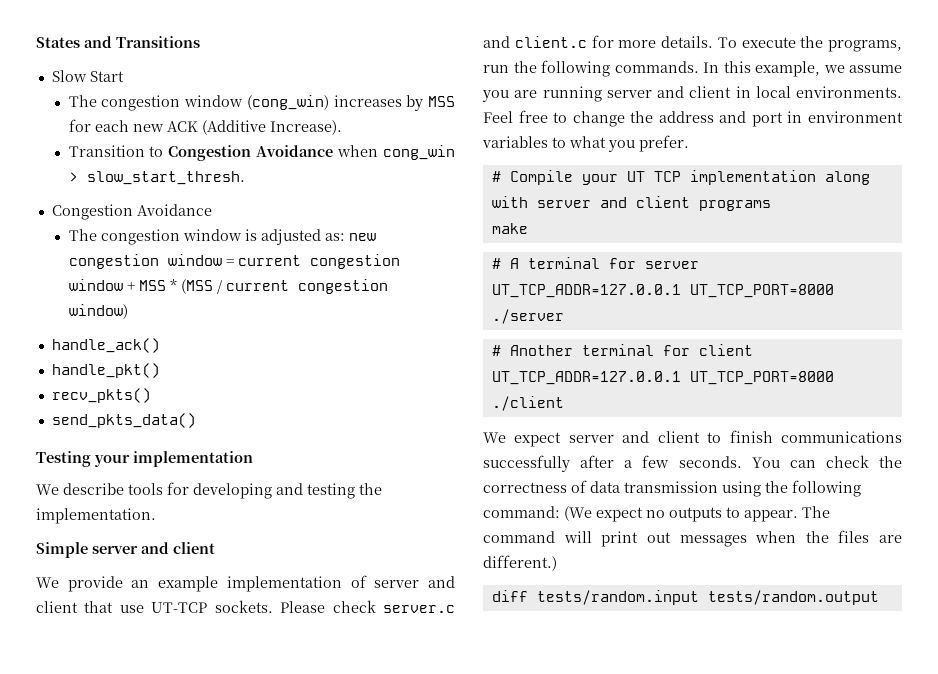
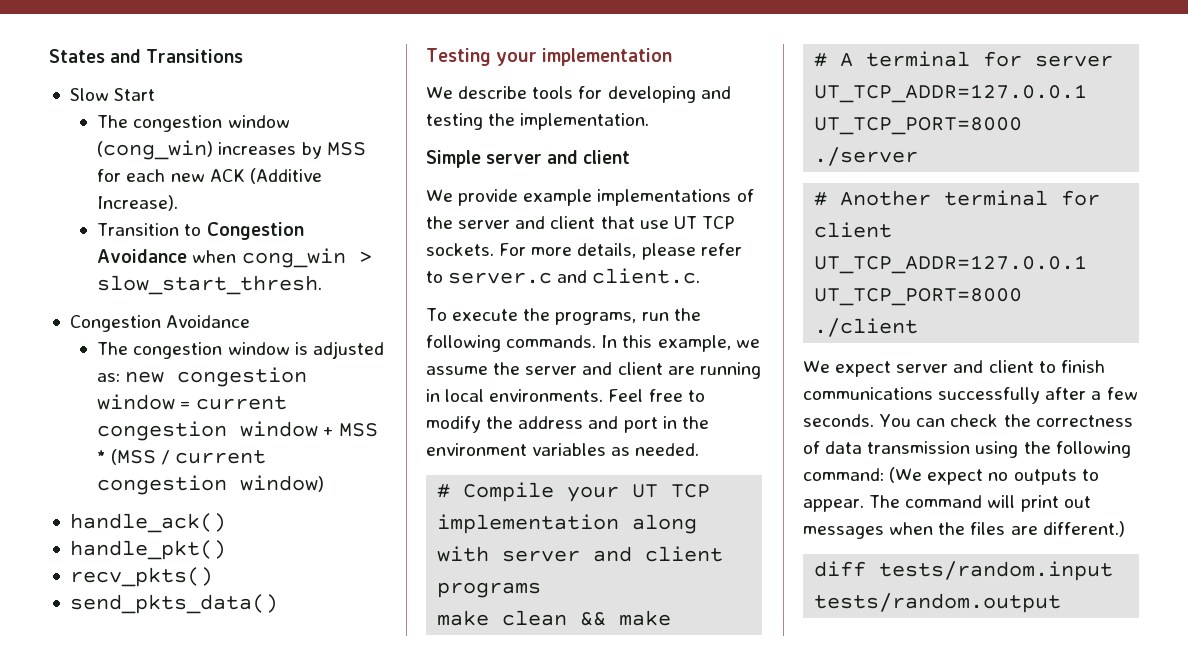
- We provide an example implementation of server and client that use UT-TCP sockets. Please check server.c and client.c for more details. To execute the programs, run the following commands.
+ We provide example implementations of the server and client that use UT TCP sockets. For more details, please refer to server.c and client.c.
+ To execute the programs, run the following commands.
- In this example, we assume you are running server and client in local environments.
+ In this example, we assume the server and client are running in local environments.
- Feel free to change the address and port in environment variables to what you prefer.
+ Feel free to modify the address and port in the environment variables as needed.
- make
+ make clean && make

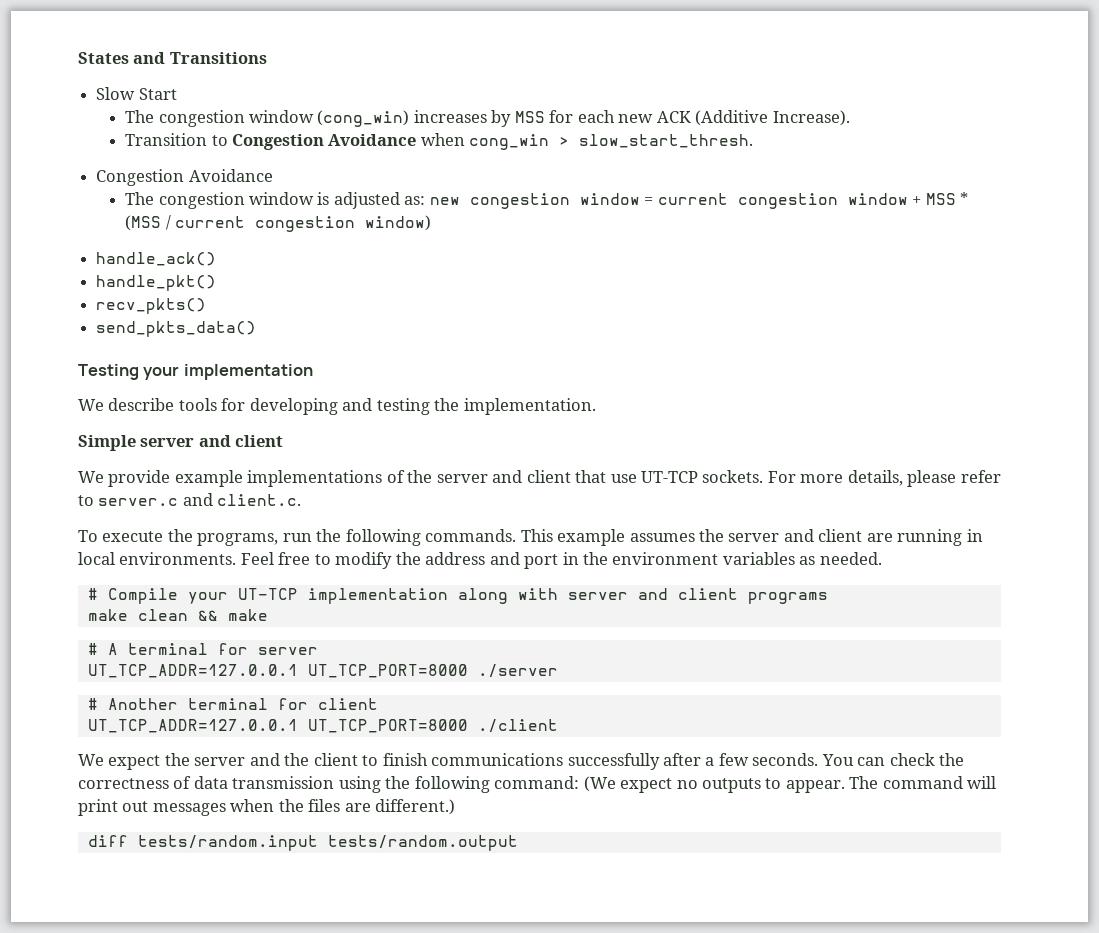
- We provide example implementations of the server and client that use UT TCP sockets.
+ We provide example implementations of the server and client that use UT-TCP sockets.
- In this example, we assume the server and client are running in local environments.
+ This example assumes the server and client are running in local environments.
- # Compile your UT TCP implementation along with server and client programs
+ # Compile your UT-TCP implementation along with server and client programs
- We expect server and client to finish communications successfully after a few seconds.
+ We expect the server and the client to finish communications successfully after a few seconds.

